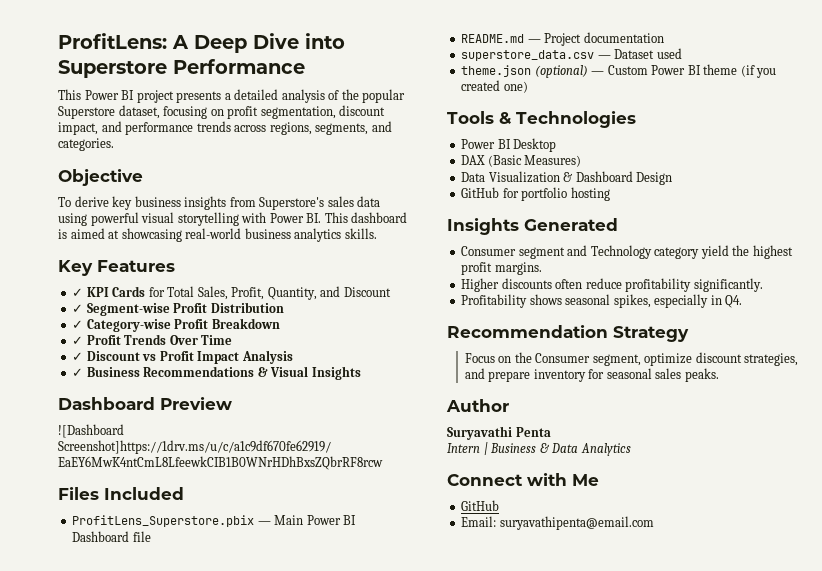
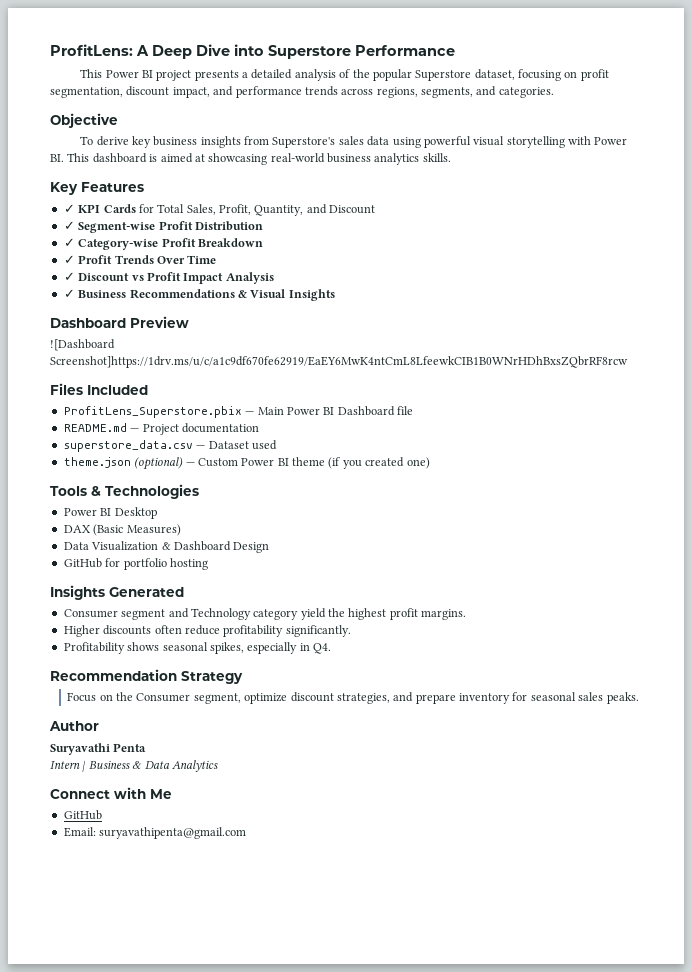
- Email: suryavathipenta@email.com
+ Email: suryavathipenta@gmail.com

